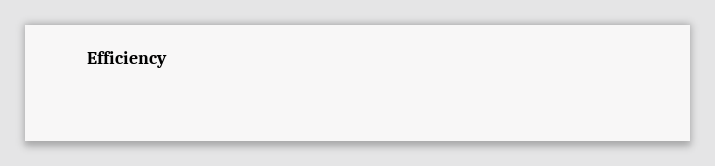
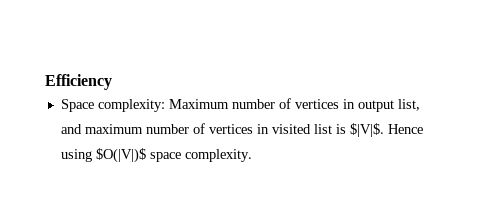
+ Space complexity: Maximum number of vertices in output list, and maximum number of vertices in visited list is $|V|$. Hence using $O(|V|)$ space complexity.

